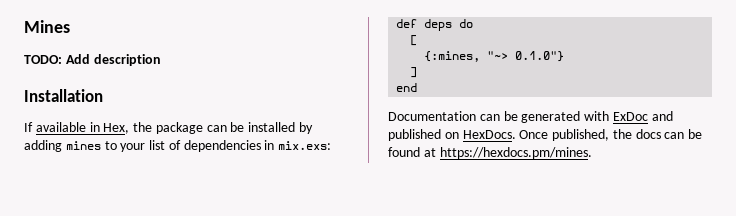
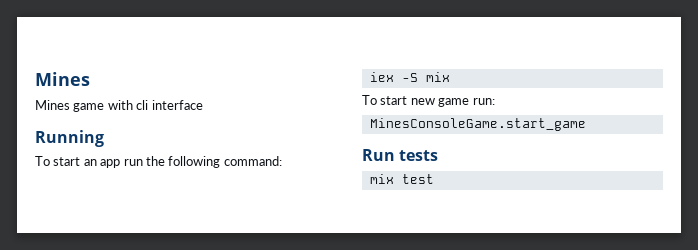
- TODO: Add description
- Installation
- If available in Hex, the package can be installed by adding mines to your list of dependencies in mix.exs:
- def deps do
- [
- {:mines, "~> 0.1.0"}
- ]
- end
- Documentation can be generated with ExDoc and published on HexDocs. Once published, the docs can be found at https://hexdocs.pm/mines.
+ Mines game with cli interface
+ Running
+ To start an app run the following command:
+ iex -S mix
+ To start new game run:
+ MinesConsoleGame.start_game
+ Run tests
+ mix test

